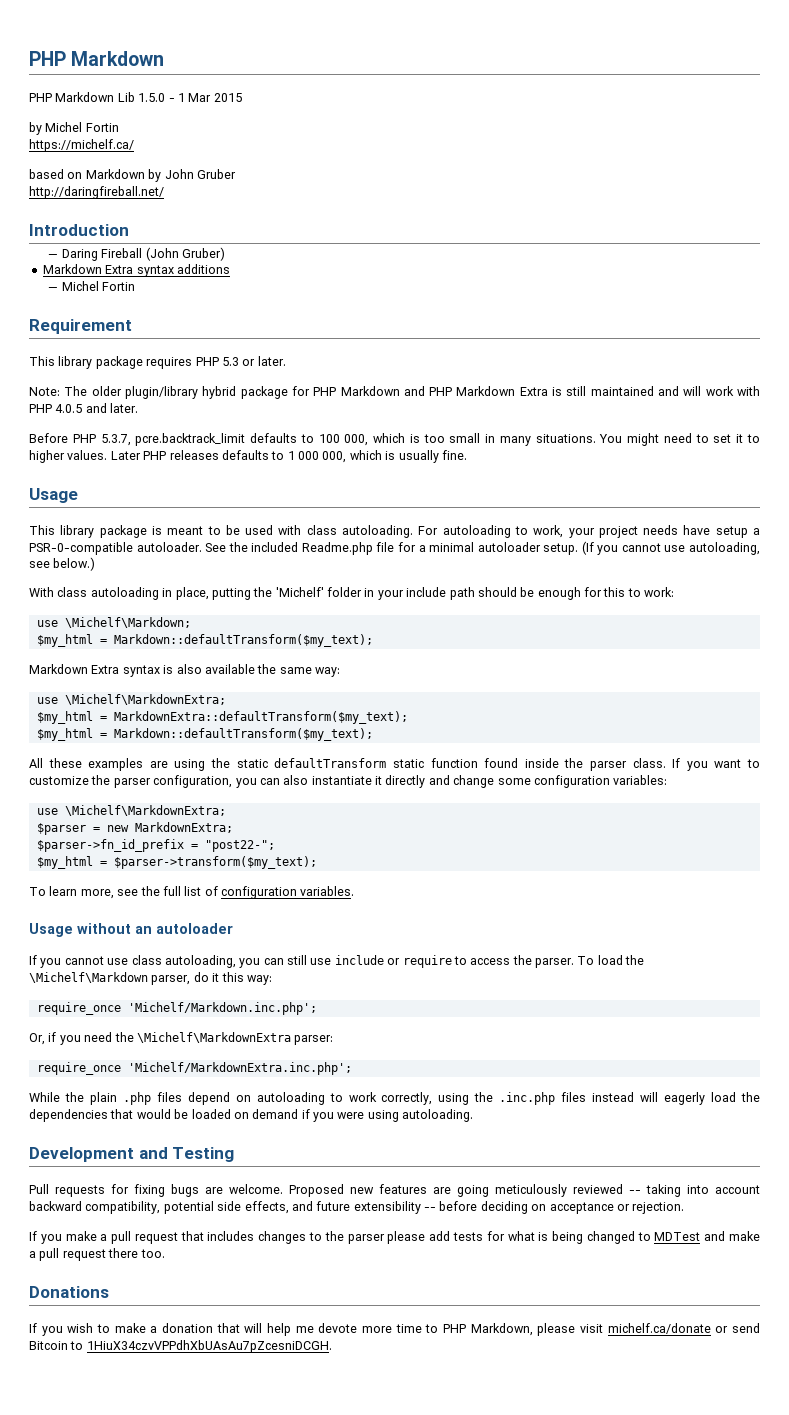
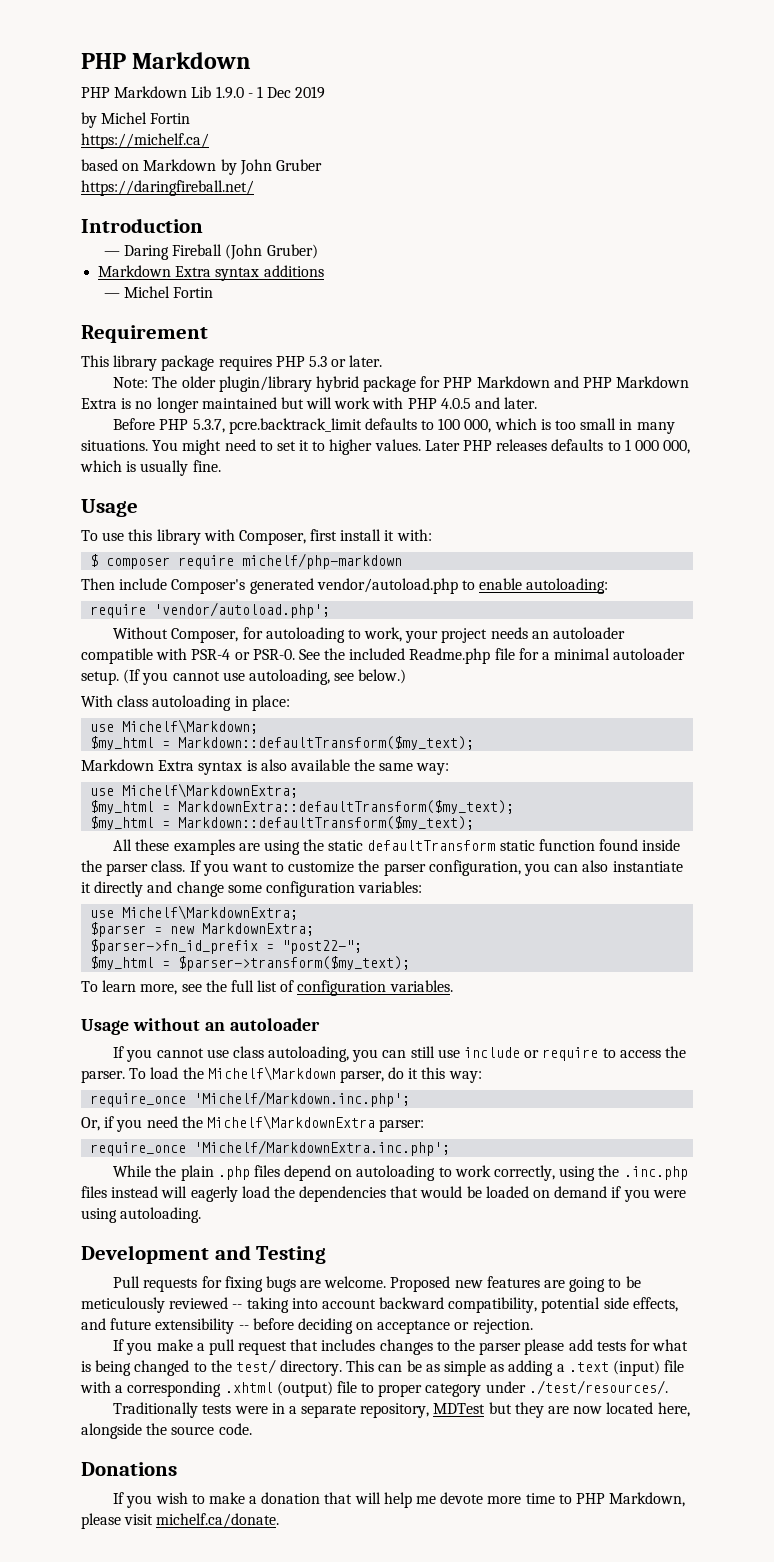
- PHP Markdown Lib 1.5.0 - 1 Mar 2015
+ PHP Markdown Lib 1.9.0 - 1 Dec 2019
- http://daringfireball.net/
+ https://daringfireball.net/
- Note: The older plugin/library hybrid package for PHP Markdown and PHP Markdown Extra is still maintained and will work with PHP 4.0.5 and later.
+ Note: The older plugin/library hybrid package for PHP Markdown and PHP Markdown Extra is no longer maintained but will work with PHP 4.0.5 and later.
- This library package is meant to be used with class autoloading. For autoloading to work, your project needs have setup a PSR-0-compatible autoloader.
+ To use this library with Composer, first install it with:
+ $ composer require michelf/php-markdown
+ Then include Composer's generated vendor/autoload.php to enable autoloading:
+ require 'vendor/autoload.php';
+ Without Composer, for autoloading to work, your project needs an autoloader compatible with PSR-4 or PSR-0.
- With class autoloading in place, putting the 'Michelf' folder in your include path should be enough for this to work:
- use \Michelf\Markdown;
+ With class autoloading in place:
+ use Michelf\Markdown;
  Markdown Extra syntax is also available the same way:
- use \Michelf\MarkdownExtra;
+ use Michelf\MarkdownExtra;
  If you want to customize the parser configuration, you can also instantiate it directly and change some configuration variables:
- use \Michelf\MarkdownExtra;
+ use Michelf\MarkdownExtra;
- To load the \Michelf\Markdown parser, do it this way:
+ To load the Michelf\Markdown parser, do it this way:
- Or, if you need the \Michelf\MarkdownExtra parser:
+ Or, if you need the Michelf\MarkdownExtra parser:
- Proposed new features are going meticulously reviewed -- taking into account backward compatibility, potential side effects, and future extensibility -- before deciding on acceptance or rejection.
+ Proposed new features are going to be meticulously reviewed -- taking into account backward compatibility, potential side effects, and future extensibility -- before deciding on acceptance or rejection.
- If you make a pull request that includes changes to the parser please add tests for what is being changed to MDTest and make a pull request there too.
+ If you make a pull request that includes changes to the parser please add tests for what is being changed to the test/ directory. This can be as simple as adding a .text (input) file with a corresponding .xhtml (output) file to proper category under ./test/resources/.
+ Traditionally tests were in a separate repository, MDTest but they are now located here, alongside the source code.
- If you wish to make a donation that will help me devote more time to PHP Markdown, please visit michelf.ca/donate or send Bitcoin to 1HiuX34czvVPPdhXbUAsAu7pZcesniDCGH.
+ If you wish to make a donation that will help me devote more time to PHP Markdown, please visit michelf.ca/donate.

